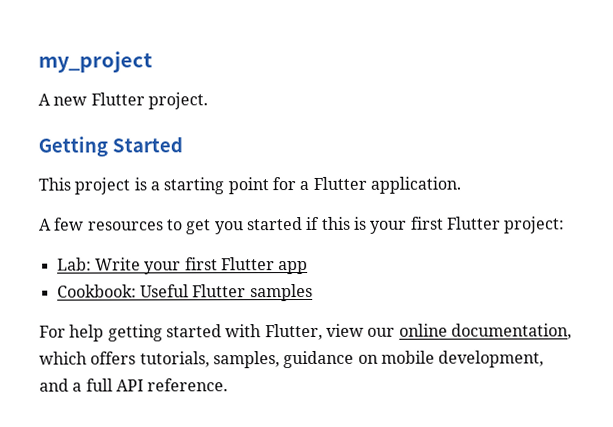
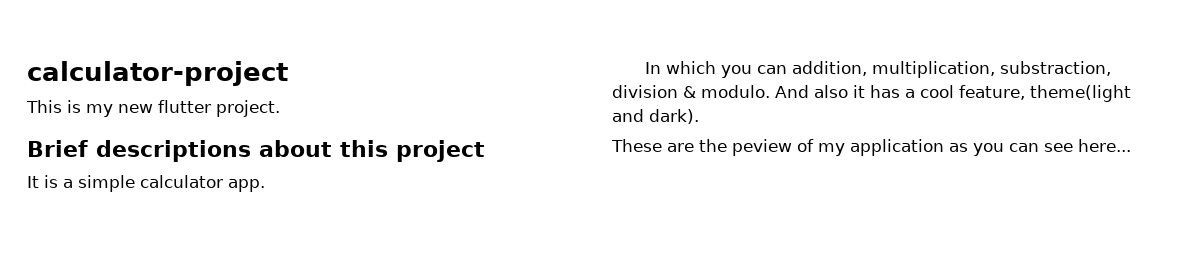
- my_project
- A new Flutter project.
- Getting Started
- This project is a starting point for a Flutter application.
- A few resources to get you started if this is your first Flutter project:
- Lab: Write your first Flutter app
- Cookbook: Useful Flutter samples
- For help getting started with Flutter, view our online documentation, which offers tutorials, samples, guidance on mobile development, and a full API reference.
+ calculator-project
+ This is my new flutter project.
+ Brief descriptions about this project
+ It is a simple calculator app.
+ In which you can addition, multiplication, substraction, division & modulo. And also it has a cool feature, theme(light and dark).
+ These are the peview of my application as you can see here...

